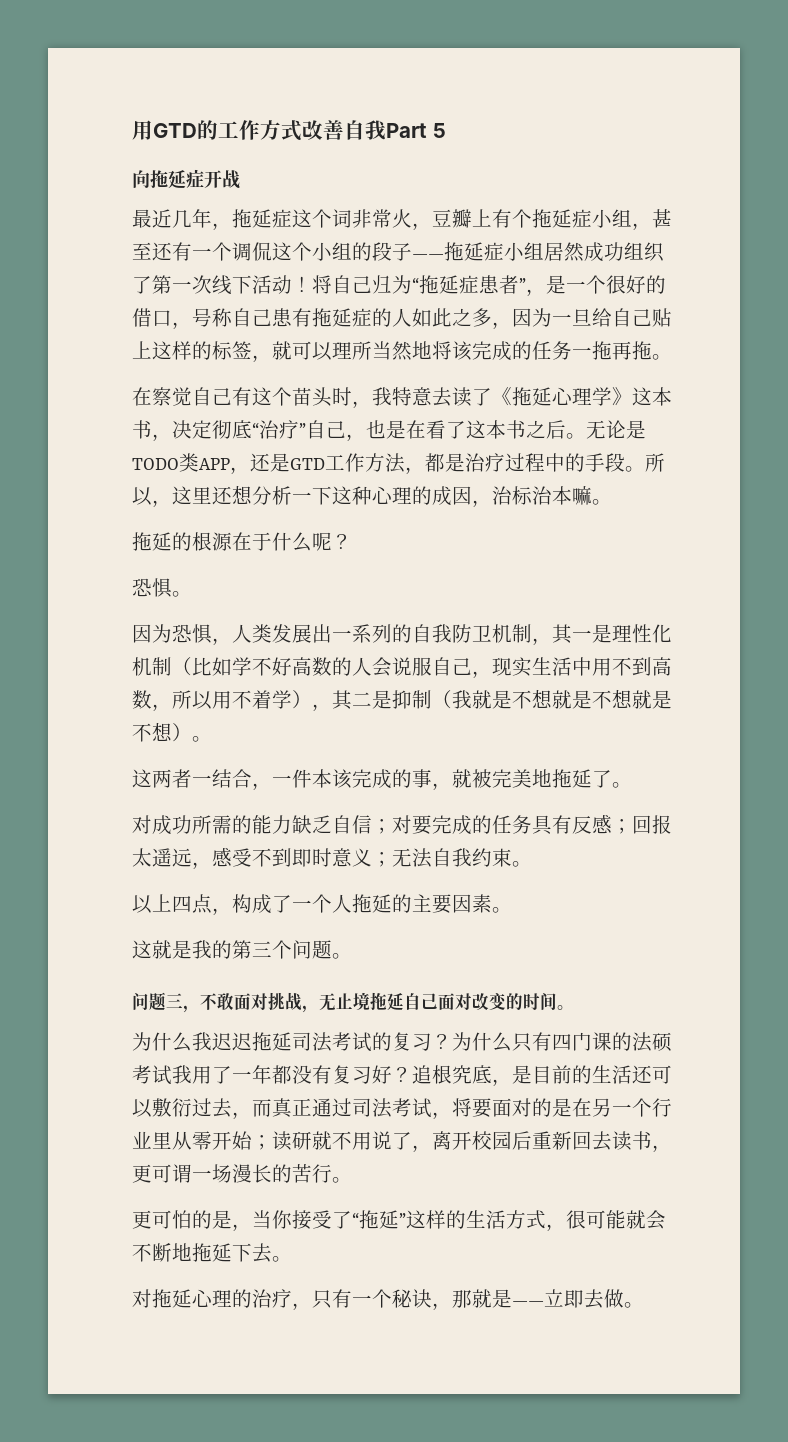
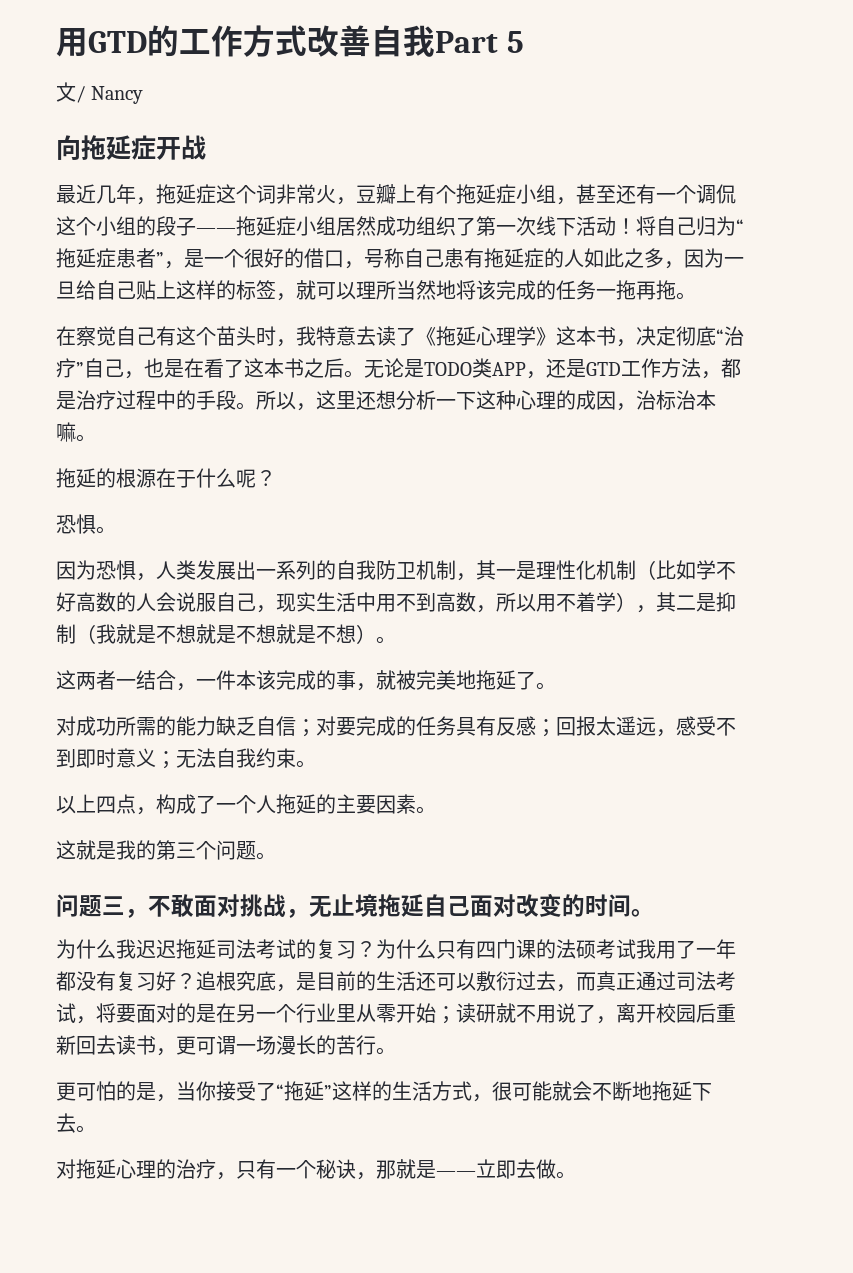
+ 文/ Nancy

